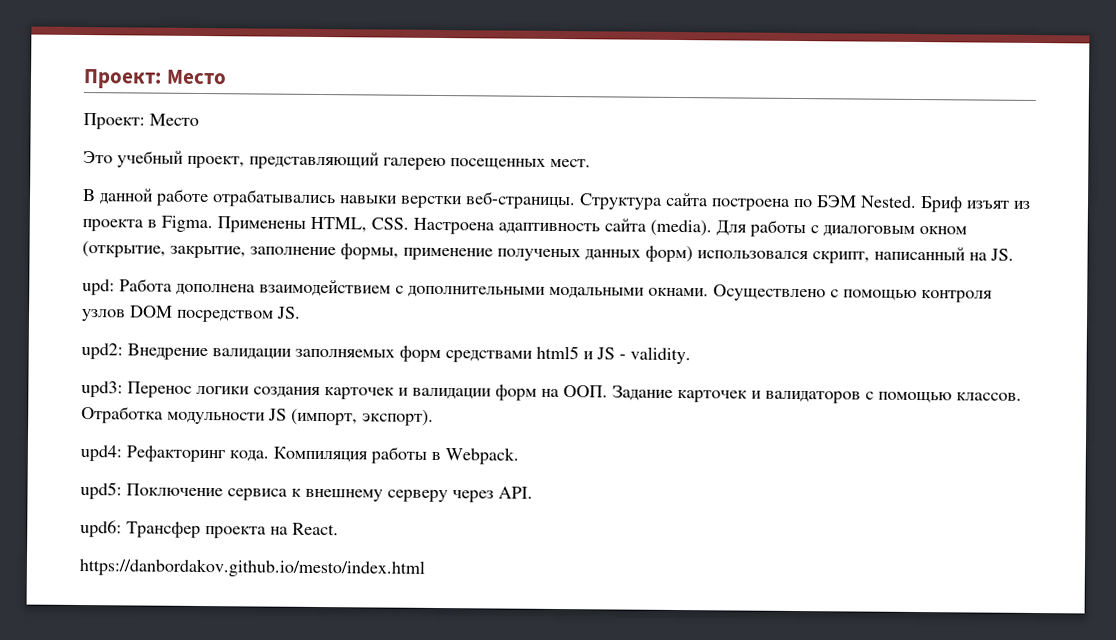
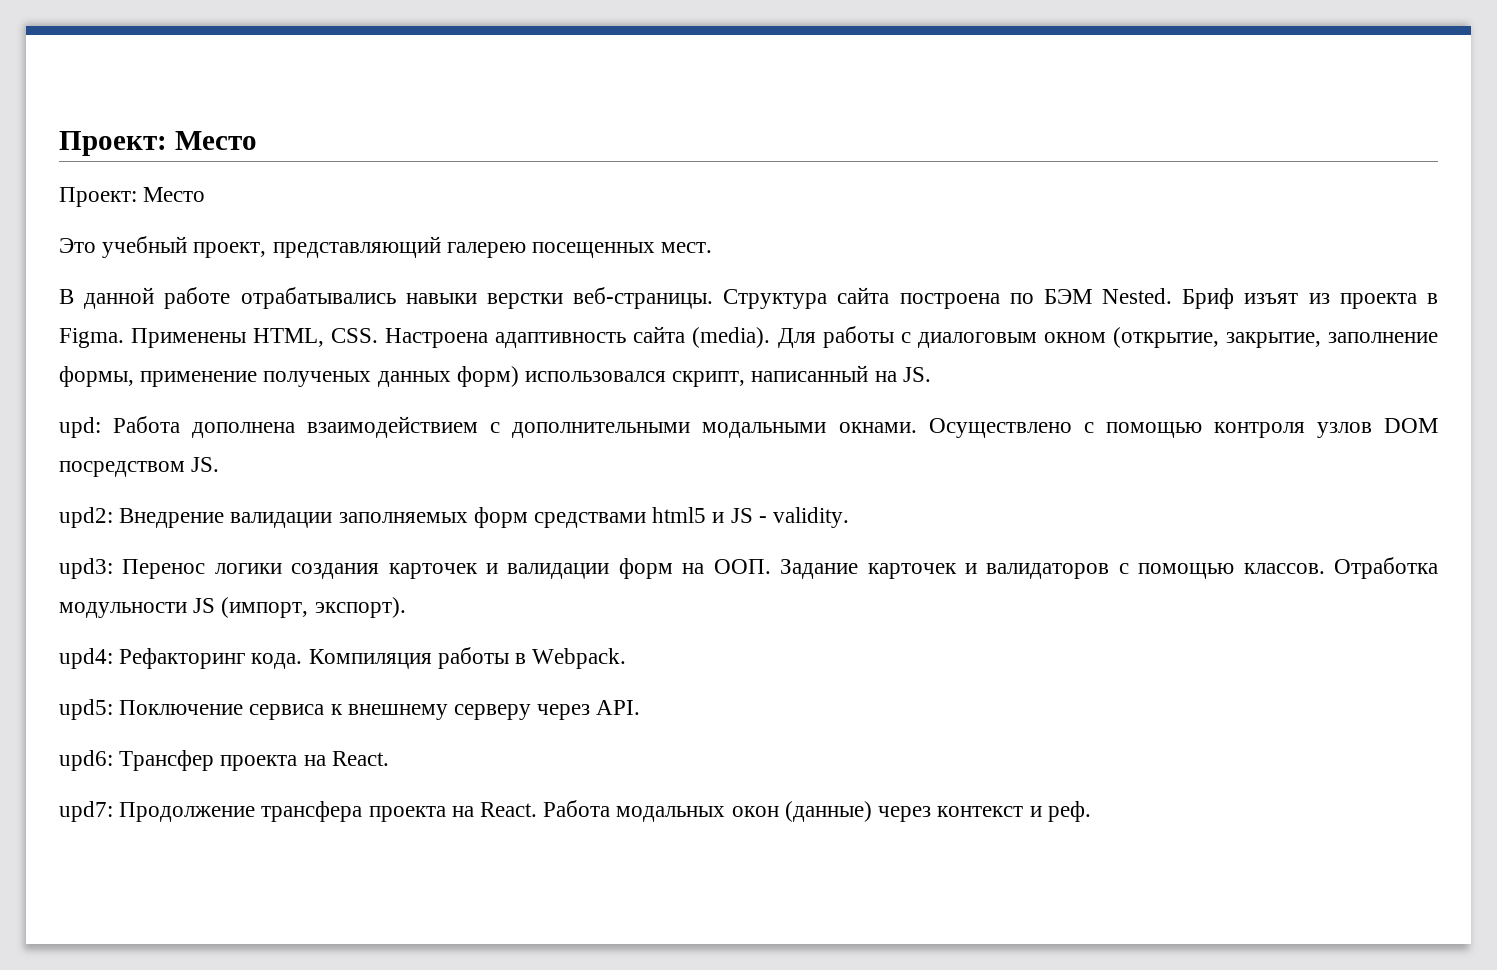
- https://danbordakov.github.io/mesto/index.html
+ upd7: Продолжение трансфера проекта на React. Работа модальных окон (данные) через контекст и реф.

